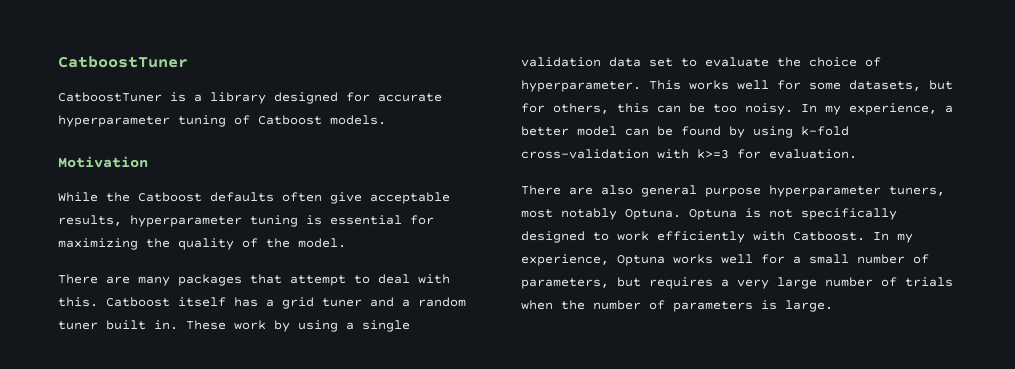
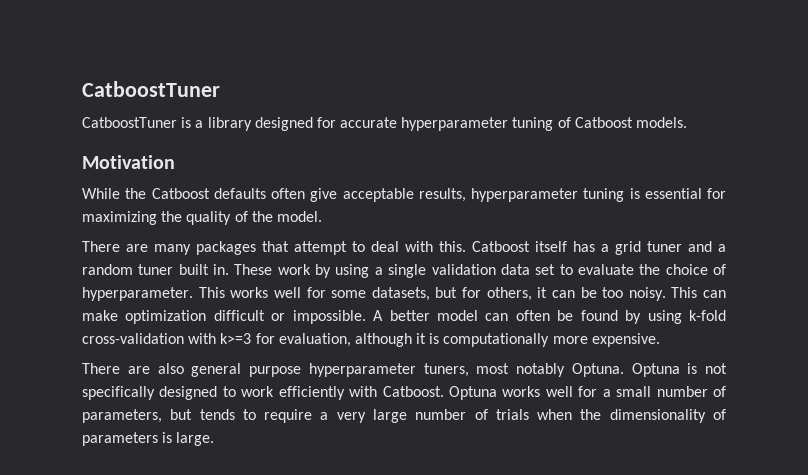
- This works well for some datasets, but for others, this can be too noisy.
+ This works well for some datasets, but for others, it can be too noisy.
- In my experience, a better model can be found by using k-fold cross-validation with k>=3 for evaluation.
+ This can make optimization difficult or impossible. A better model can often be found by using k-fold cross-validation with k>=3 for evaluation, although it is computationally more expensive.
- In my experience, Optuna works well for a small number of parameters, but requires a very large number of trials when the number of parameters is large.
+ Optuna works well for a small number of parameters, but tends to require a very large number of trials when the dimensionality of parameters is large.

